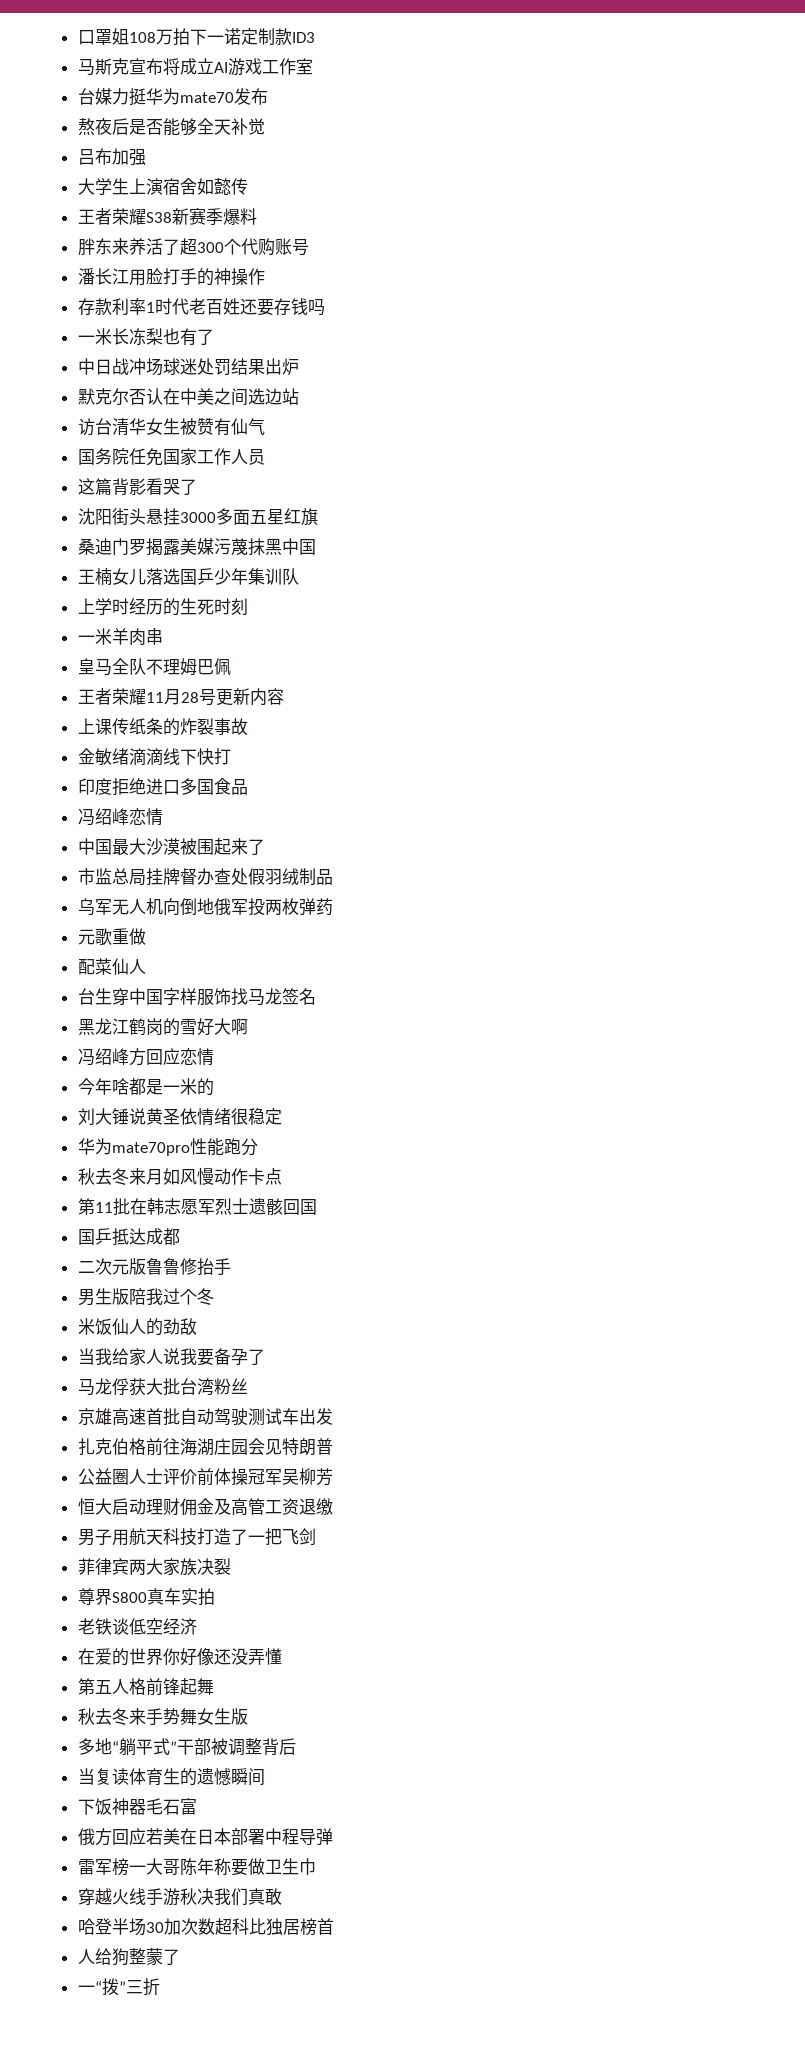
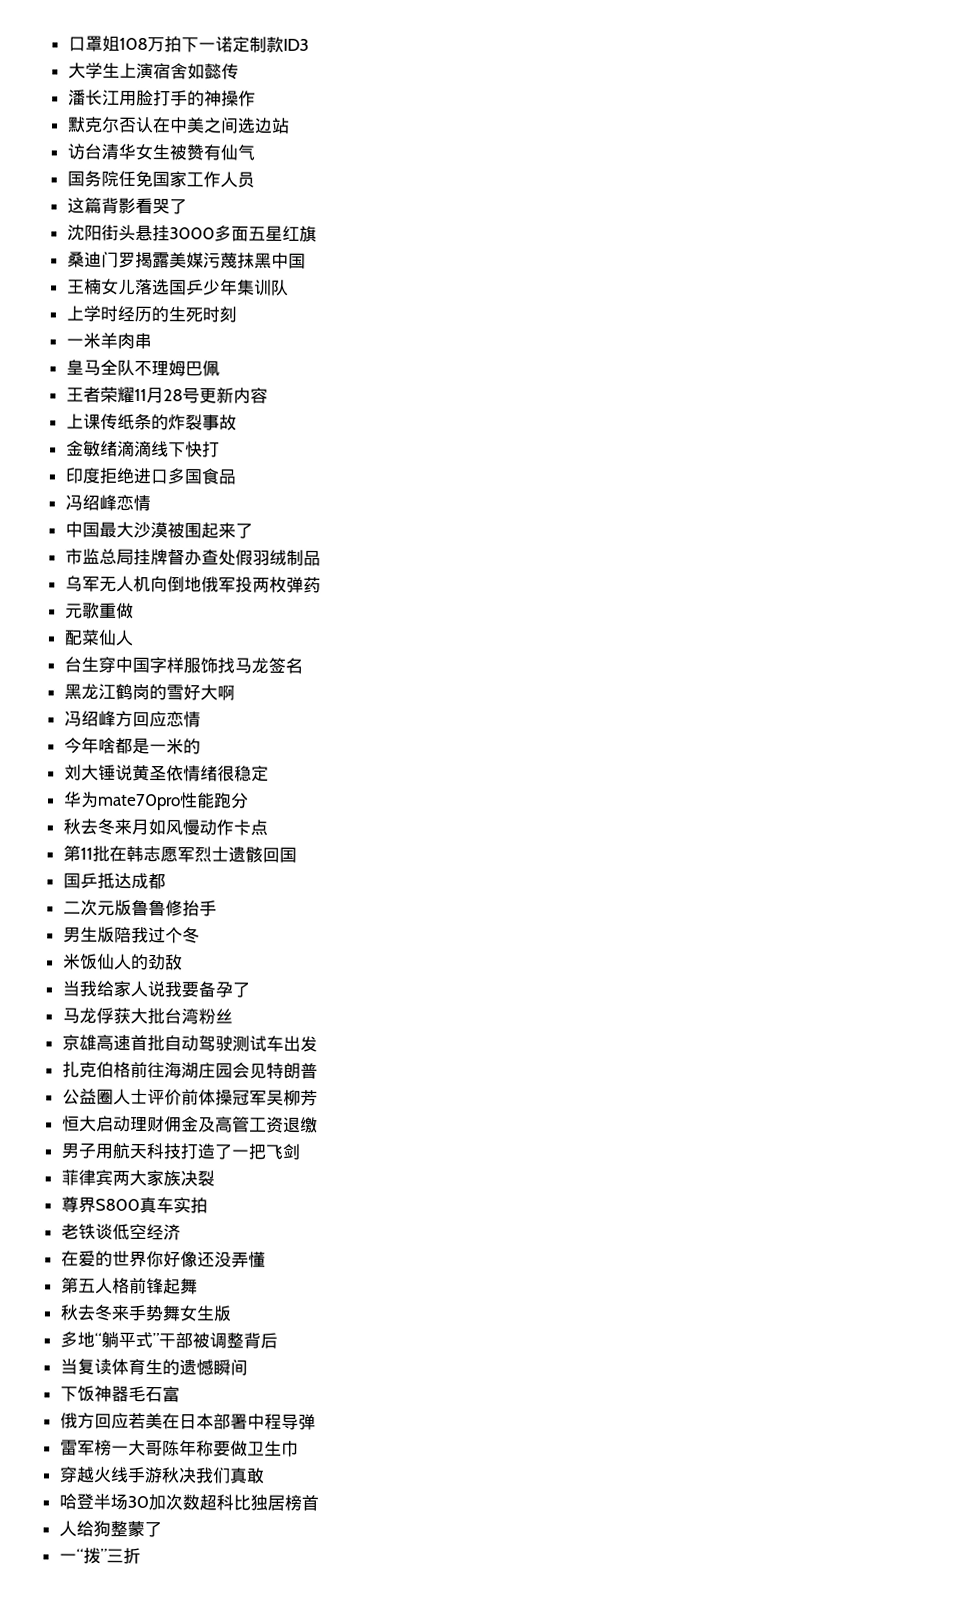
- 马斯克宣布将成立AI游戏工作室
- 台媒力挺华为mate70发布
- 熬夜后是否能够全天补觉
- 吕布加强
- 王者荣耀S38新赛季爆料
- 胖东来养活了超300个代购账号
- 存款利率1时代老百姓还要存钱吗
- 一米长冻梨也有了
- 中日战冲场球迷处罚结果出炉

